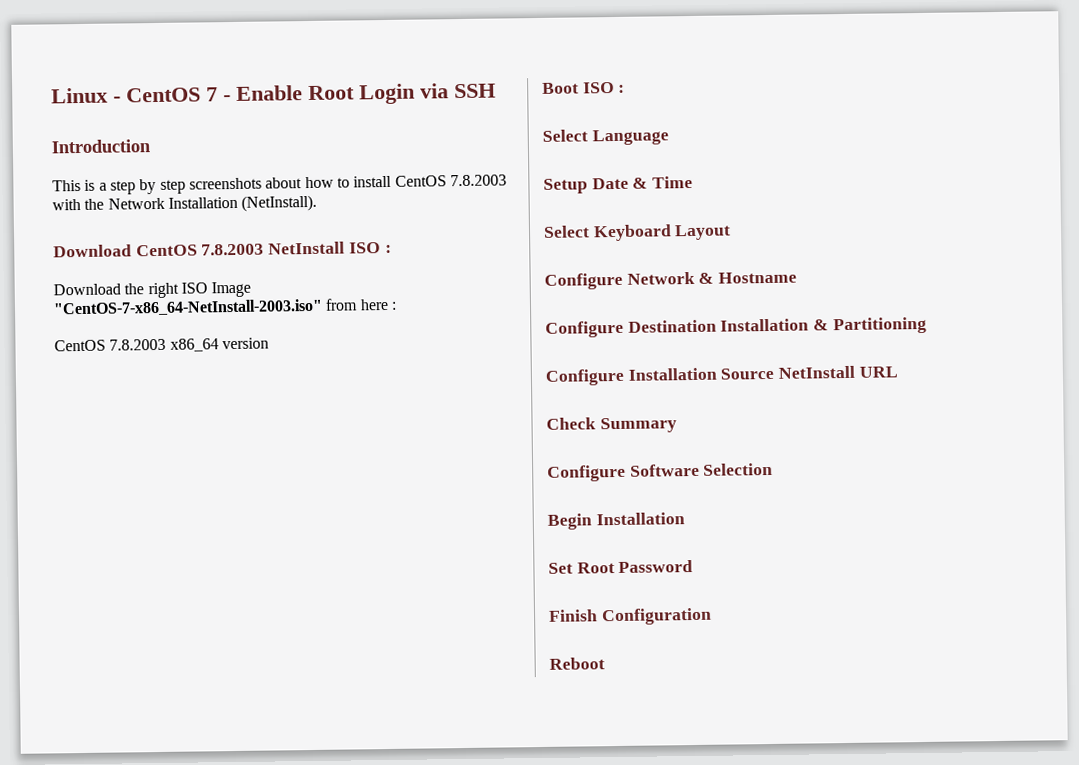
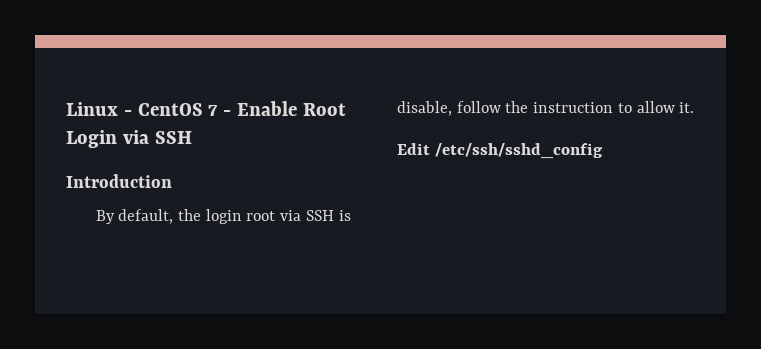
- This is a step by step screenshots about how to install CentOS 7.8.2003 with the Network Installation (NetInstall).
- Download CentOS 7.8.2003 NetInstall ISO :
- Download the right ISO Image "CentOS-7-x86_64-NetInstall-2003.iso" from here :
- CentOS 7.8.2003 x86_64 version
- Boot ISO :
- Select Language
- Setup Date & Time
- Select Keyboard Layout
- Configure Network & Hostname
- Configure Destination Installation & Partitioning
- Configure Installation Source NetInstall URL
- Check Summary
- Configure Software Selection
- Begin Installation
- Set Root Password
- Finish Configuration
- Reboot
+ By default, the login root via SSH is disable, follow the instruction to allow it.
+ Edit /etc/ssh/sshd_config

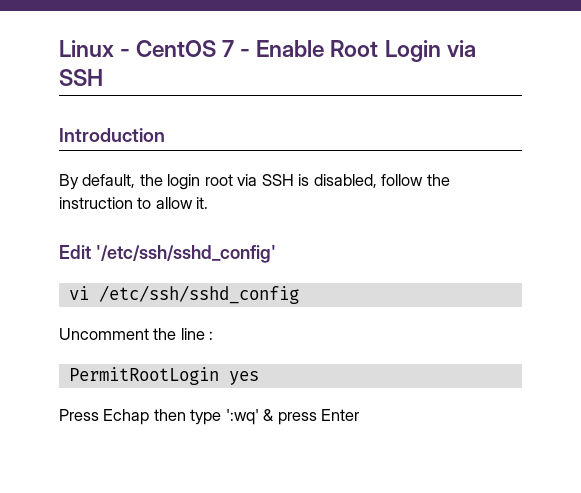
- By default, the login root via SSH is disable, follow the instruction to allow it.
+ By default, the login root via SSH is disabled, follow the instruction to allow it.
- Edit /etc/ssh/sshd_config
+ Edit '/etc/ssh/sshd_config'
+ vi /etc/ssh/sshd_config
+ Uncomment the line :
+ PermitRootLogin yes
+ Press Echap then type ':wq' & press Enter

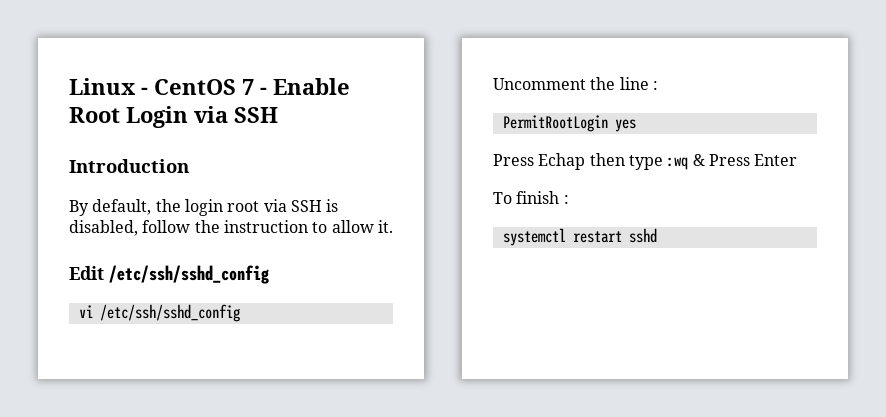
- Edit '/etc/ssh/sshd_config'
+ Edit /etc/ssh/sshd_config
- Press Echap then type ':wq' & press Enter
+ Press Echap then type :wq & Press Enter
+ To finish :
+ systemctl restart sshd

